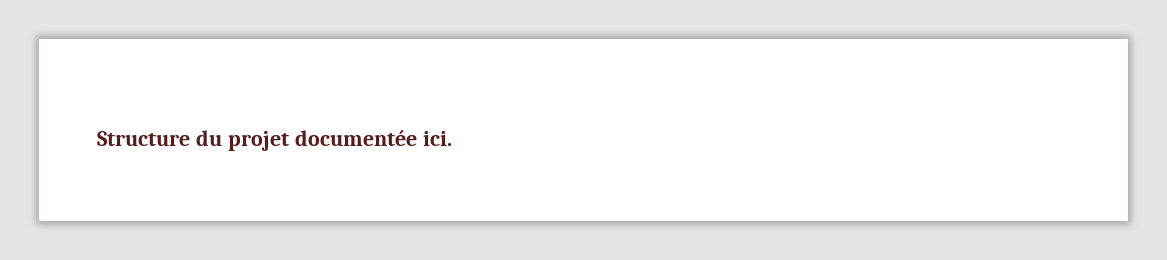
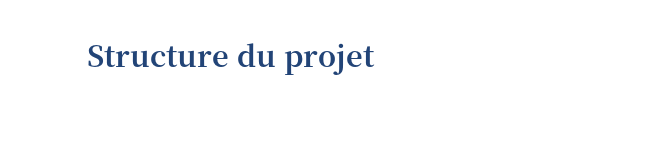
- Structure du projet documentée ici.
+ Structure du projet

